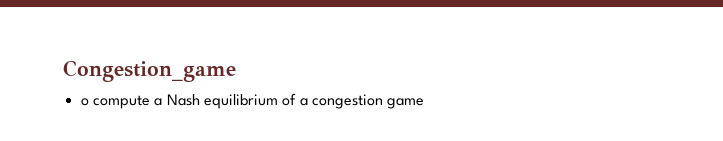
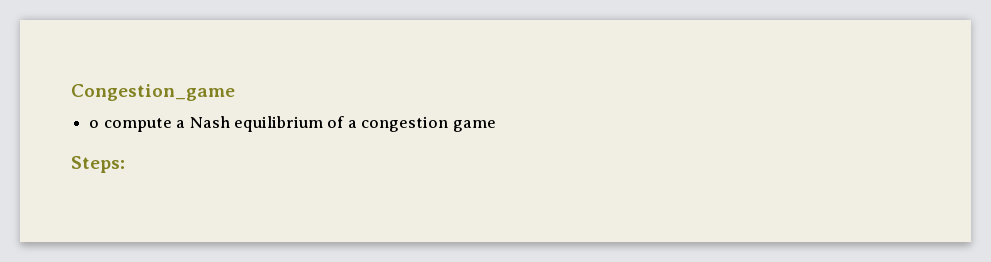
+ Steps:

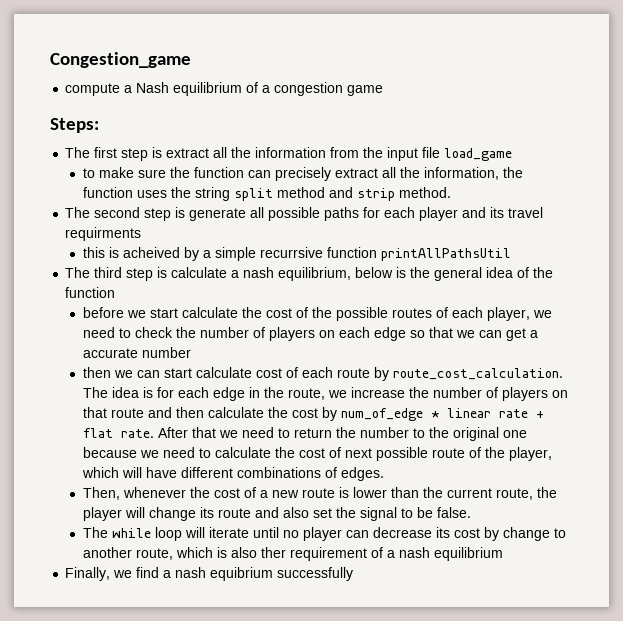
- o compute a Nash equilibrium of a congestion game
+ compute a Nash equilibrium of a congestion game
+ The first step is extract all the information from the input file load_game
+ to make sure the function can precisely extract all the information, the function uses the string split method and strip method.
+ The second step is generate all possible paths for each player and its travel requirments
+ this is acheived by a simple recurrsive function printAllPathsUtil
+ The third step is calculate a nash equilibrium, below is the general idea of the function
+ before we start calculate the cost of the possible routes of each player, we need to check the number of players on each edge so that we can get a accurate number
+ then we can start calculate cost of each route by route_cost_calculation. The idea is for each edge in the route, we increase the number of players on that route and then calculate the cost by num_of_edge * linear rate + flat rate. After that we need to return the number to the original one because we need to calculate the cost of next possible route of the player, which will have different combinations of edges.
+ Then, whenever the cost of a new route is lower than the current route, the player will change its route and also set the signal to be false.
+ The while loop will iterate until no player can decrease its cost by change to another route, which is also ther requirement of a nash equilibrium
+ Finally, we find a nash equibrium successfully

